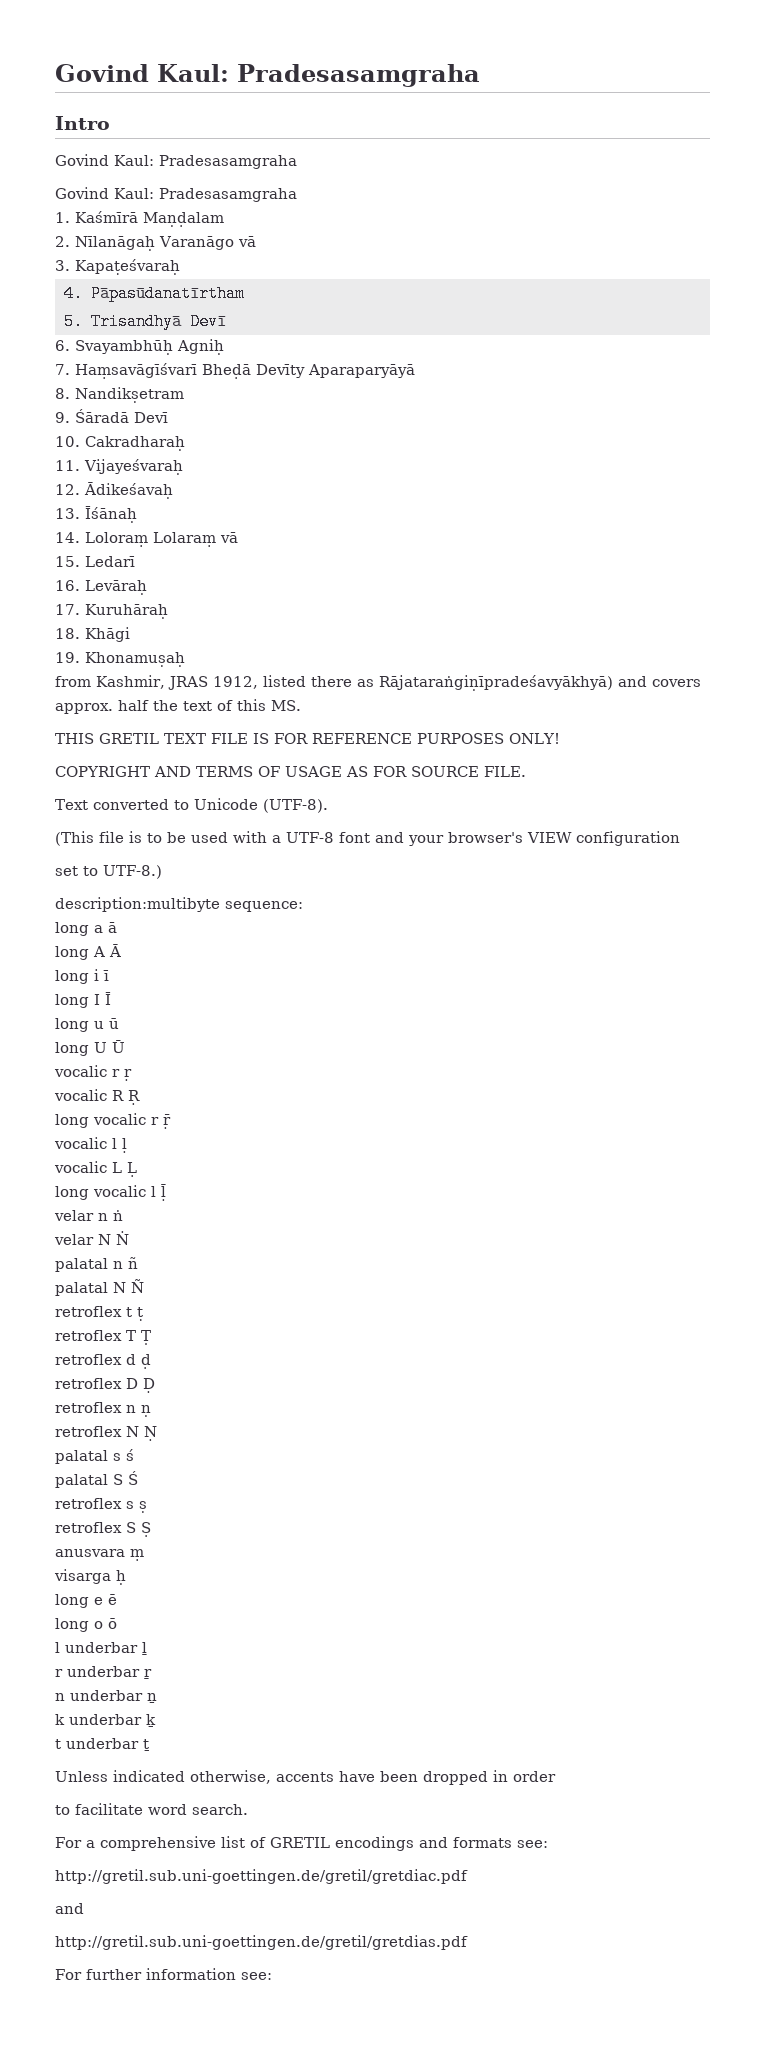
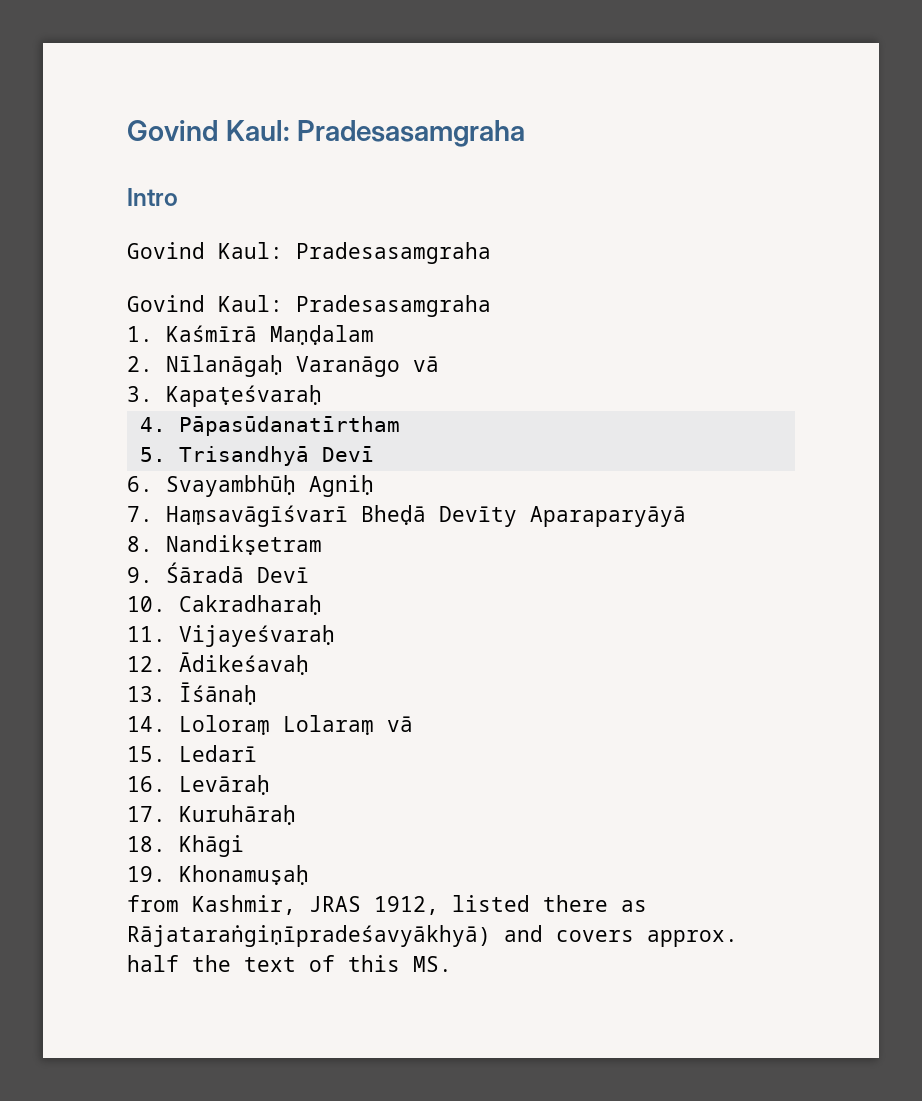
- THIS GRETIL TEXT FILE IS FOR REFERENCE PURPOSES ONLY!
- COPYRIGHT AND TERMS OF USAGE AS FOR SOURCE FILE.
- Text converted to Unicode (UTF-8).
- (This file is to be used with a UTF-8 font and your browser's VIEW configuration
- set to UTF-8.)
- description:multibyte sequence:
- long a ā
- long A Ā
- long i ī
- long I Ī
- long u ū
- long U Ū
- vocalic r ṛ
- vocalic R Ṛ
- long vocalic r ṝ
- vocalic l ḷ
- vocalic L Ḷ
- long vocalic l ḹ
- velar n ṅ
- velar N Ṅ
- palatal n ñ
- palatal N Ñ
- retroflex t ṭ
- retroflex T Ṭ
- retroflex d ḍ
- retroflex D Ḍ
- retroflex n ṇ
- retroflex N Ṇ
- palatal s ś
- palatal S Ś
- retroflex s ṣ
- retroflex S Ṣ
- anusvara ṃ
- visarga ḥ
- long e ē
- long o ō
- l underbar ḻ
- r underbar ṟ
- n underbar ṉ
- k underbar ḵ
- t underbar ṯ
- Unless indicated otherwise, accents have been dropped in order
- to facilitate word search.
- For a comprehensive list of GRETIL encodings and formats see:
- http://gretil.sub.uni-goettingen.de/gretil/gretdiac.pdf
- and
- http://gretil.sub.uni-goettingen.de/gretil/gretdias.pdf
- For further information see:

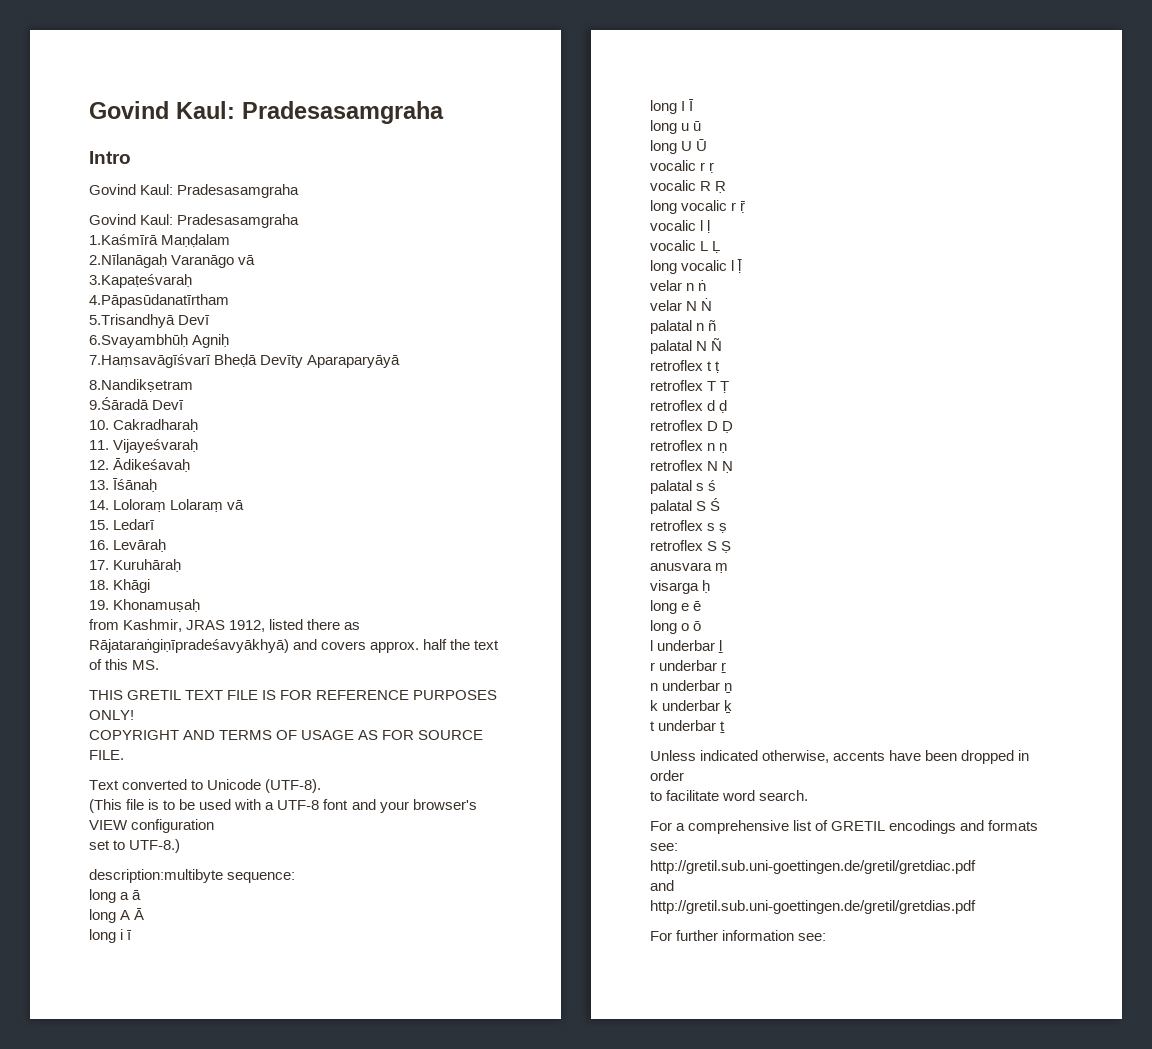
- 1. Kaśmīrā Maṇḍalam
+ 1.Kaśmīrā Maṇḍalam
- 2. Nīlanāgaḥ Varanāgo vā
+ 2.Nīlanāgaḥ Varanāgo vā
- 3. Kapaṭeśvaraḥ
- 4. Pāpasūdanatīrtham
- 5. Trisandhyā Devī
- 6. Svayambhūḥ Agniḥ
+ 3.Kapaṭeśvaraḥ
+ 4.Pāpasūdanatīrtham
+ 5.Trisandhyā Devī
+ 6.Svayambhūḥ Agniḥ
- 7. Haṃsavāgīśvarī Bheḍā Devīty Aparaparyāyā
+ 7.Haṃsavāgīśvarī Bheḍā Devīty Aparaparyāyā
- 8. Nandikṣetram
- 9. Śāradā Devī
+ 8.Nandikṣetram
+ 9.Śāradā Devī
+ THIS GRETIL TEXT FILE IS FOR REFERENCE PURPOSES ONLY!
+ COPYRIGHT AND TERMS OF USAGE AS FOR SOURCE FILE.
+ Text converted to Unicode (UTF-8).
+ (This file is to be used with a UTF-8 font and your browser's VIEW configuration
+ set to UTF-8.)
+ description:multibyte sequence:
+ long a ā
+ long A Ā
+ long i ī
+ long I Ī
+ long u ū
+ long U Ū
+ vocalic r ṛ
+ vocalic R Ṛ
+ long vocalic r ṝ
+ vocalic l ḷ
+ vocalic L Ḷ
+ long vocalic l ḹ
+ velar n ṅ
+ velar N Ṅ
+ palatal n ñ
+ palatal N Ñ
+ retroflex t ṭ
+ retroflex T Ṭ
+ retroflex d ḍ
+ retroflex D Ḍ
+ retroflex n ṇ
+ retroflex N Ṇ
+ palatal s ś
+ palatal S Ś
+ retroflex s ṣ
+ retroflex S Ṣ
+ anusvara ṃ
+ visarga ḥ
+ long e ē
+ long o ō
+ l underbar ḻ
+ r underbar ṟ
+ n underbar ṉ
+ k underbar ḵ
+ t underbar ṯ
+ Unless indicated otherwise, accents have been dropped in order
+ to facilitate word search.
+ For a comprehensive list of GRETIL encodings and formats see:
+ http://gretil.sub.uni-goettingen.de/gretil/gretdiac.pdf
+ and
+ http://gretil.sub.uni-goettingen.de/gretil/gretdias.pdf
+ For further information see:

